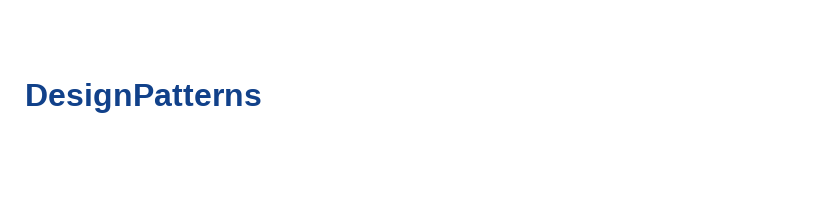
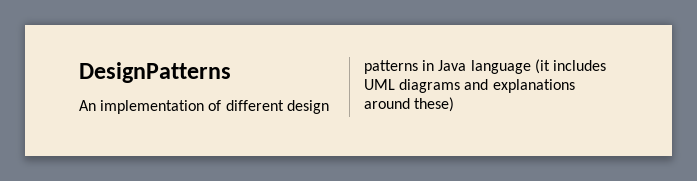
+ An implementation of different design patterns in Java language (it includes UML diagrams and explanations around these)

